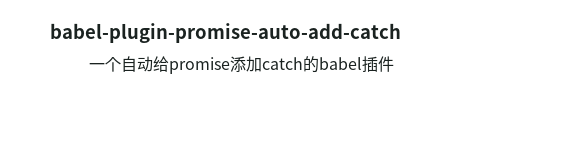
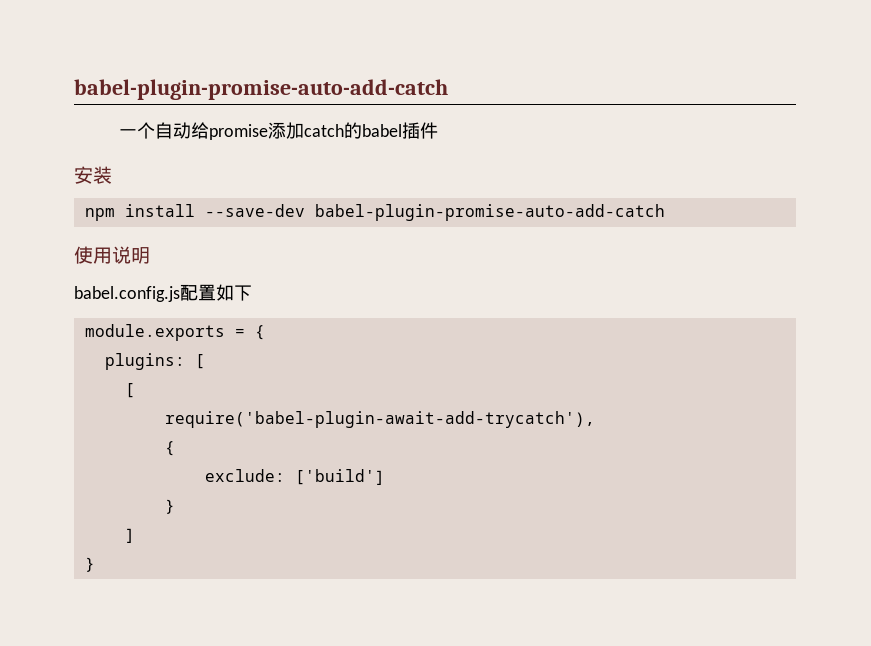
+ 安装
+ npm install --save-dev babel-plugin-promise-auto-add-catch
+ 使用说明
+ babel.config.js配置如下
+ module.exports = {
+ plugins: [
+ [
+ require('babel-plugin-await-add-trycatch'),
+ {
+ exclude: ['build']
+ }
+ ]
+ }

